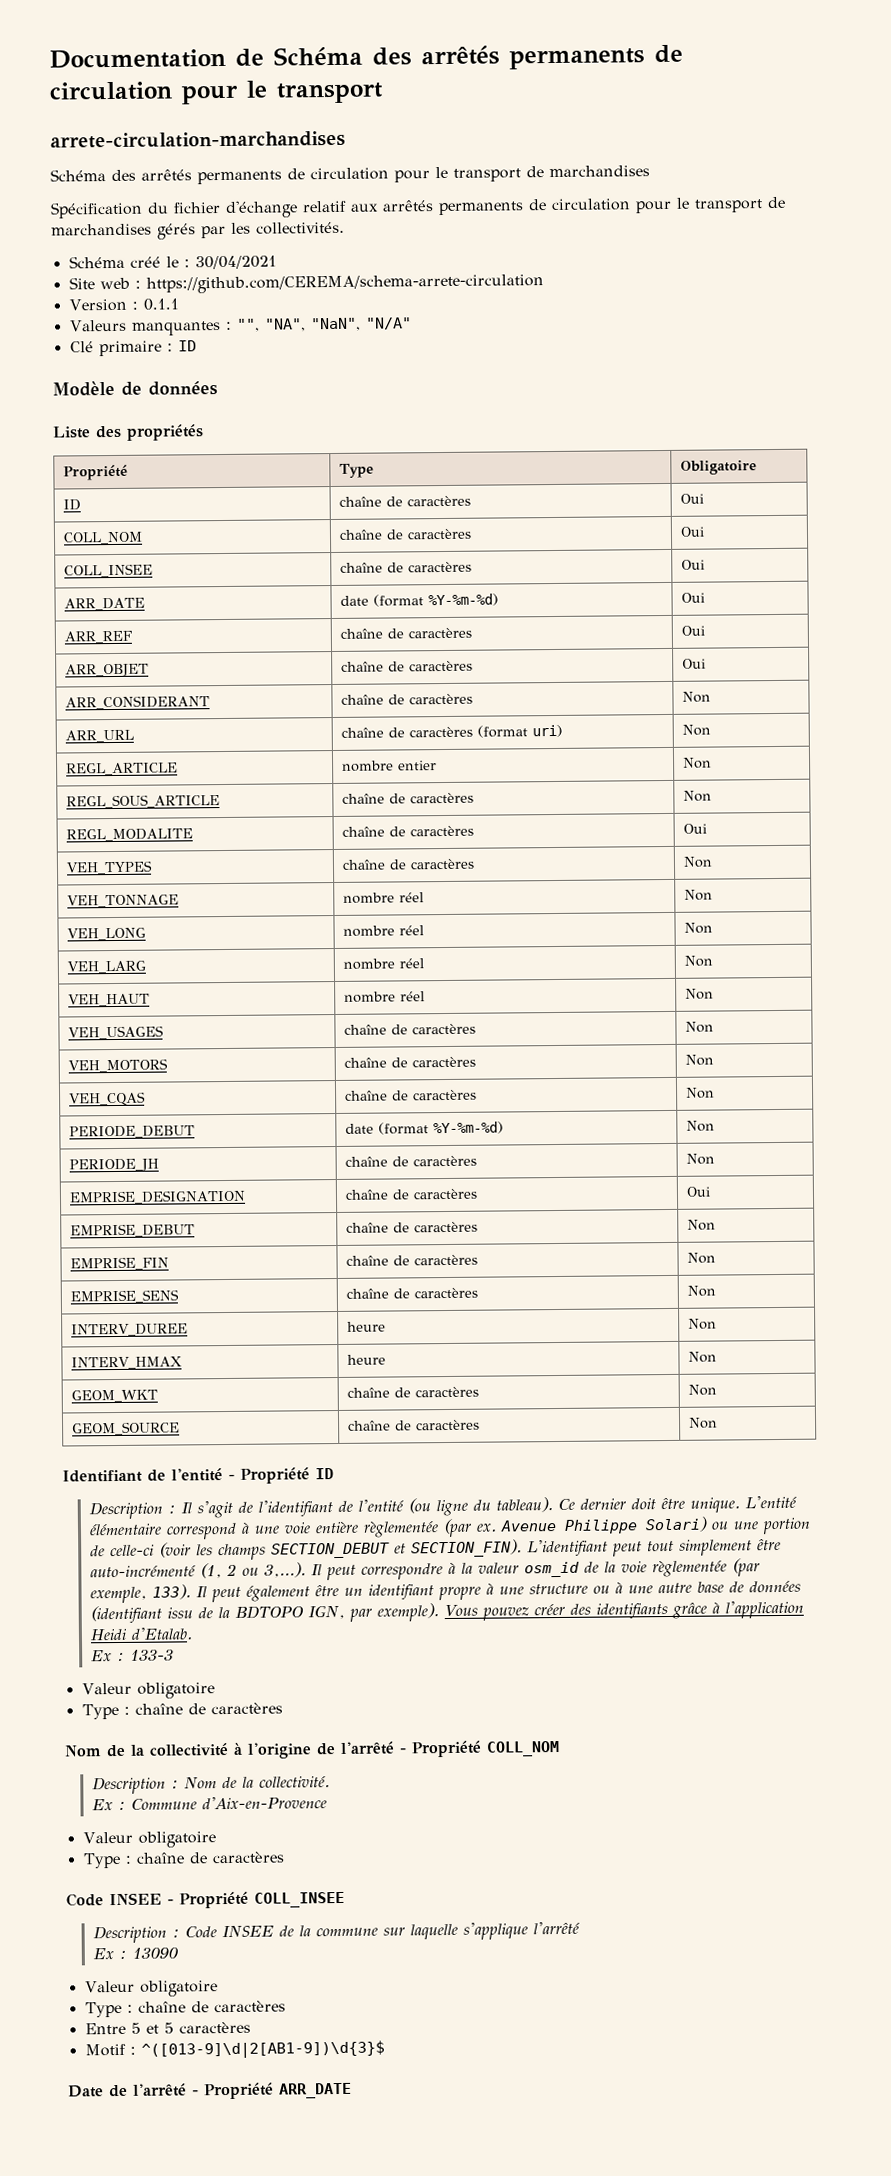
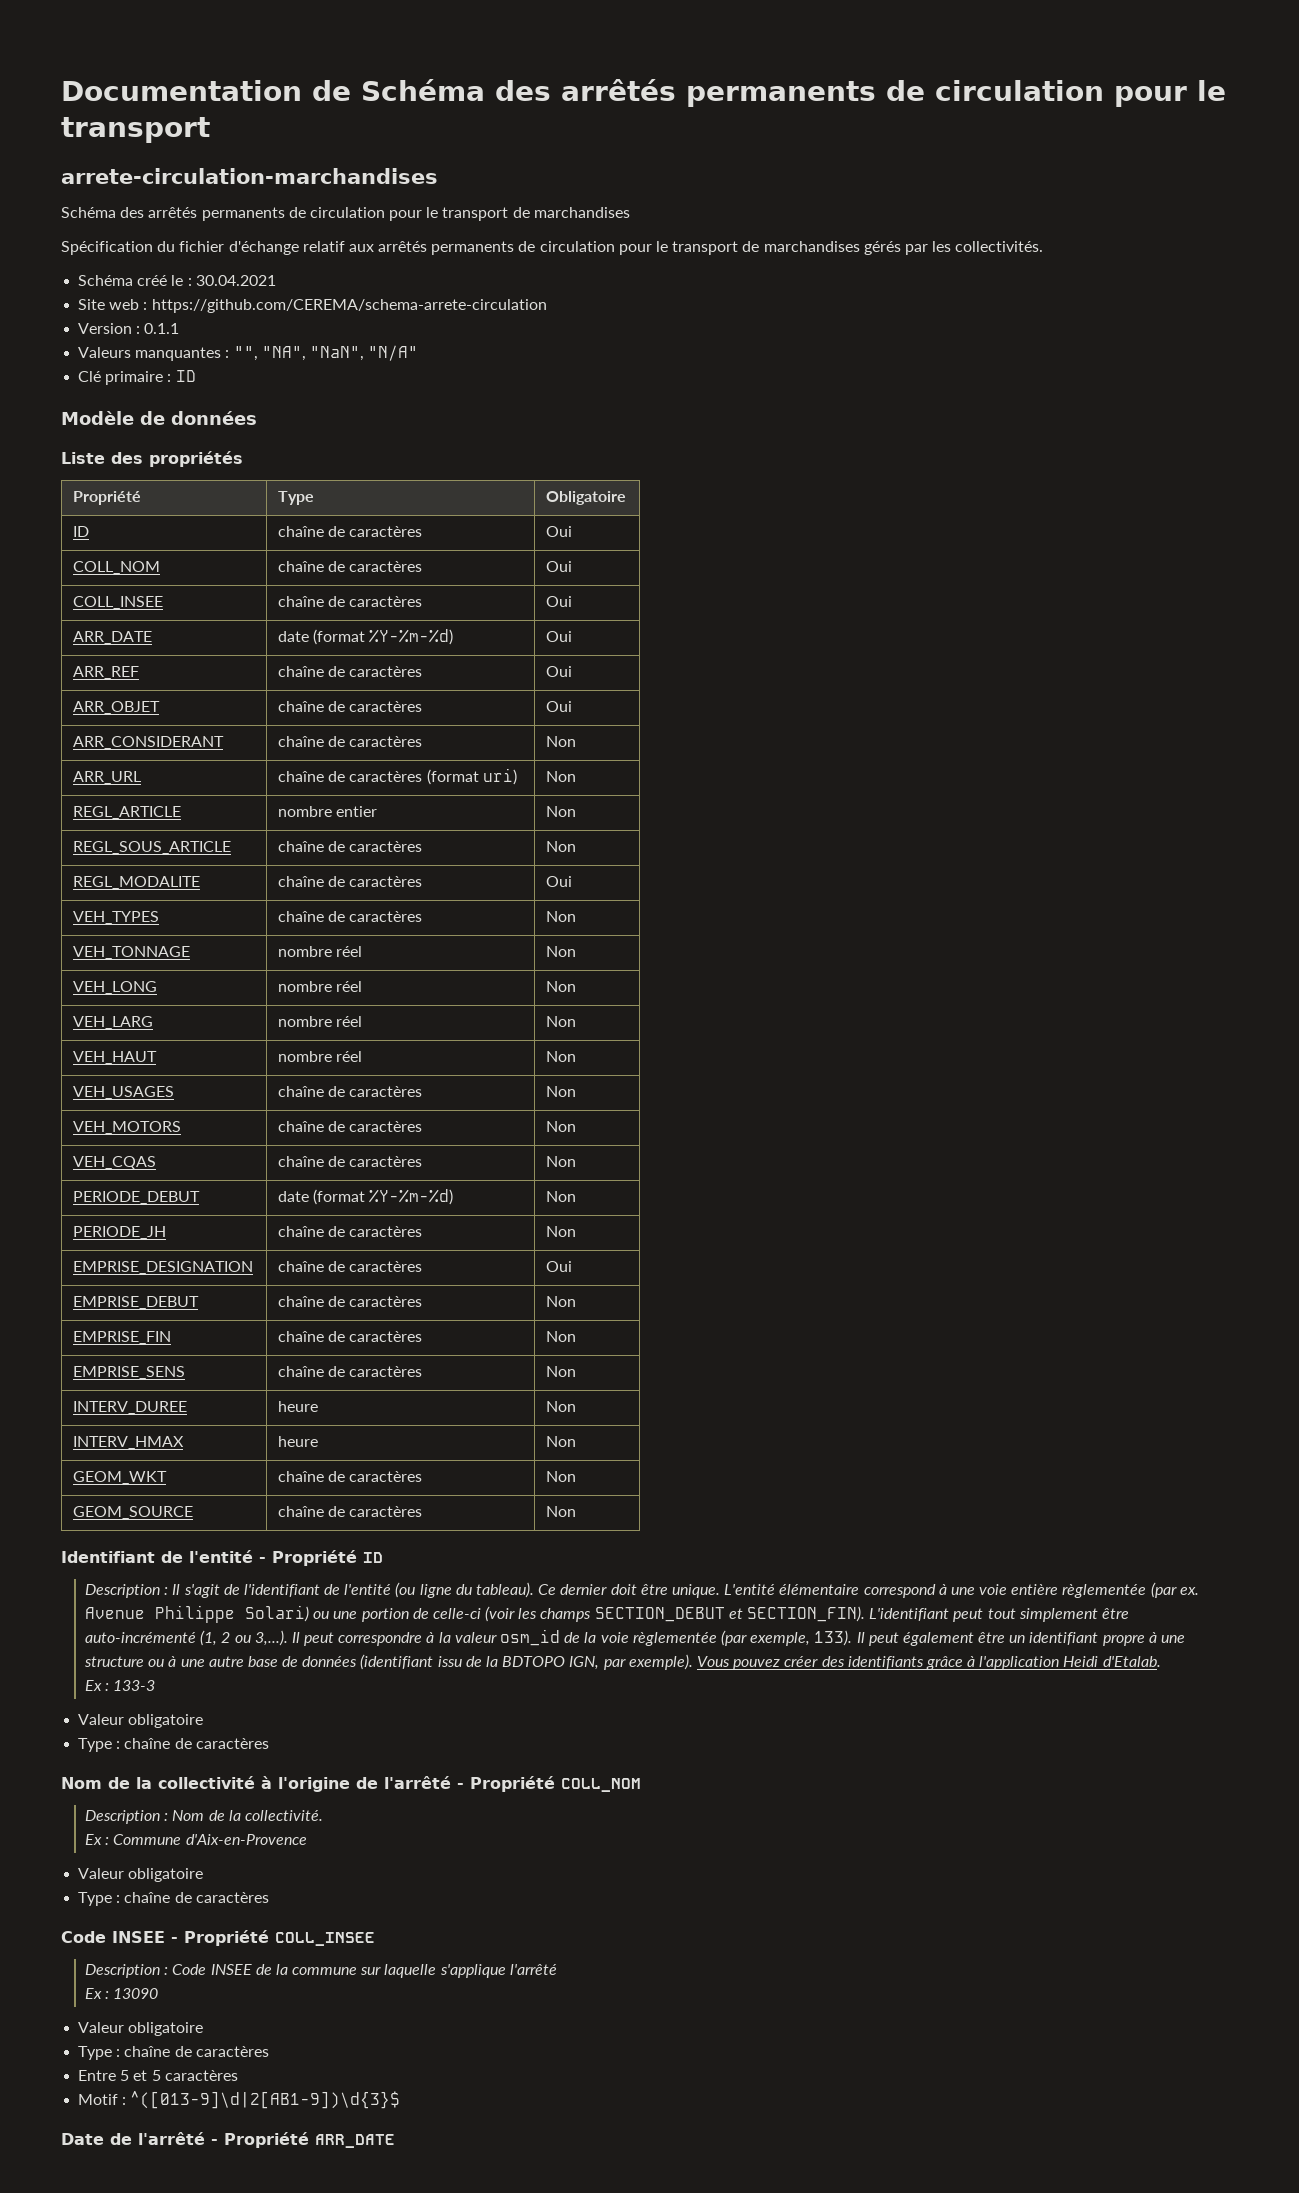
- Schéma créé le : 30/04/2021
+ Schéma créé le : 30.04.2021

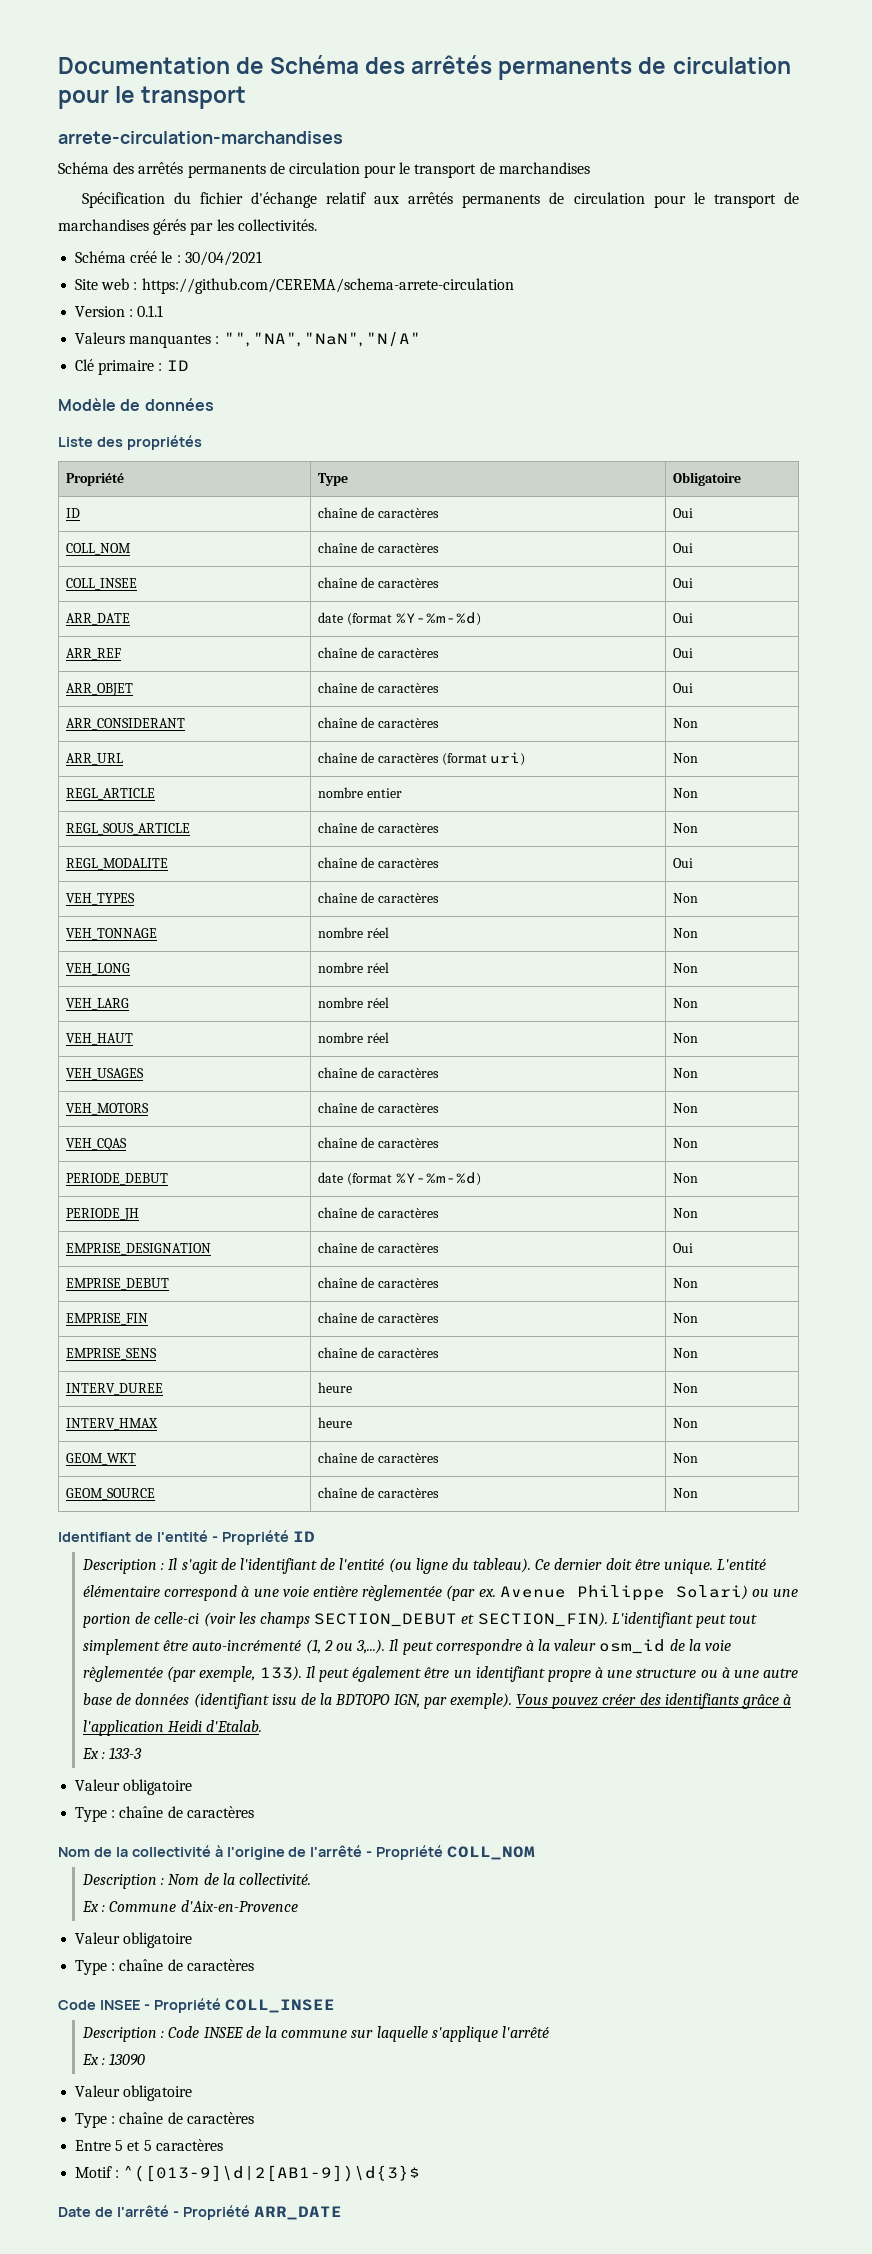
- Schéma créé le : 30.04.2021
+ Schéma créé le : 30/04/2021

